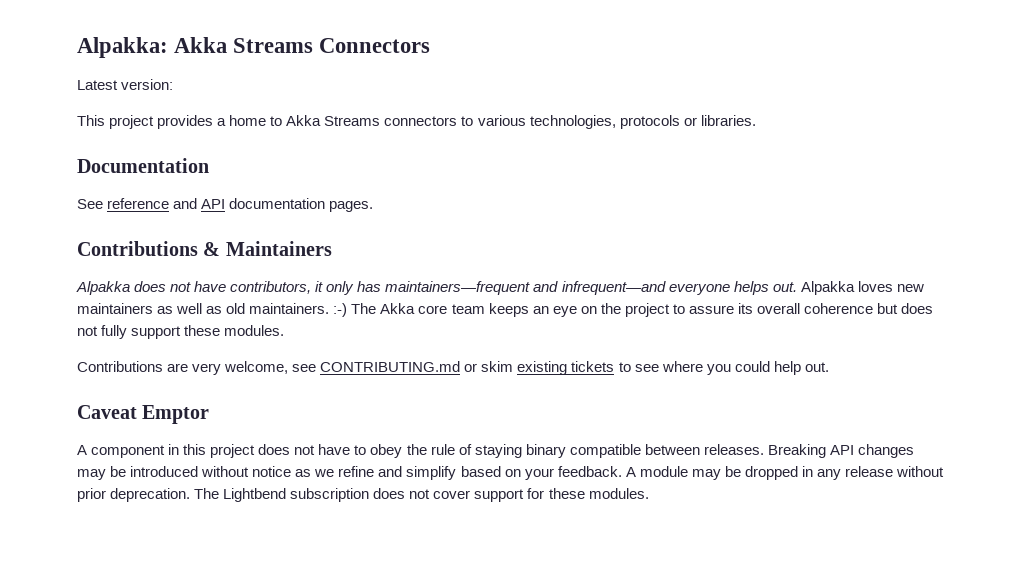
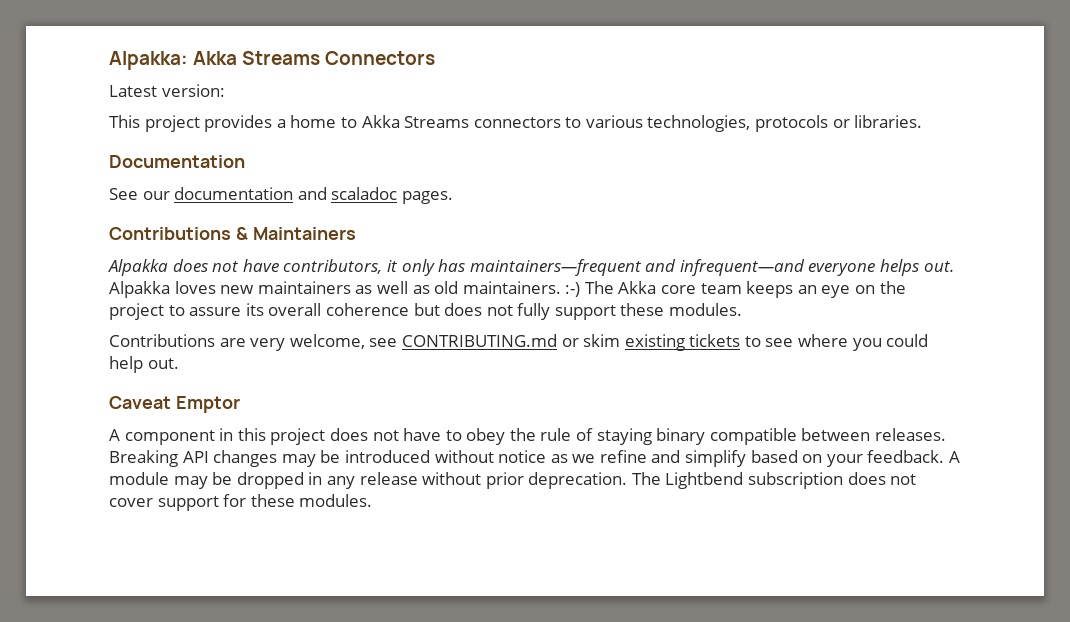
- See reference and API documentation pages.
+ See our documentation and scaladoc pages.

